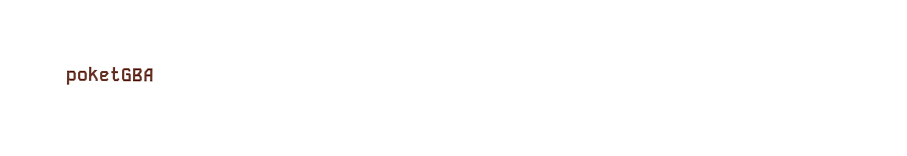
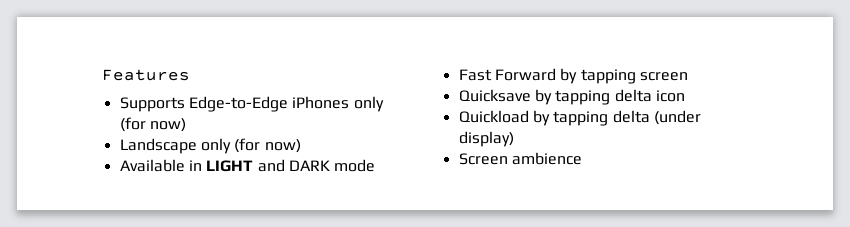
- poketGBA
+ Features
+ Supports Edge-to-Edge iPhones only (for now)
+ Landscape only (for now)
+ Available in LIGHT and DARK mode
+ Fast Forward by tapping screen
+ Quicksave by tapping delta icon
+ Quickload by tapping delta (under display)
+ Screen ambience

